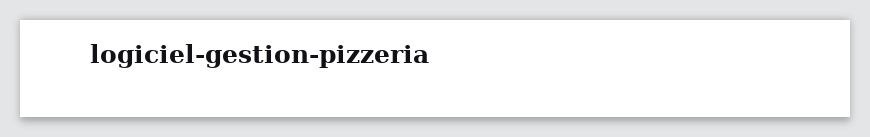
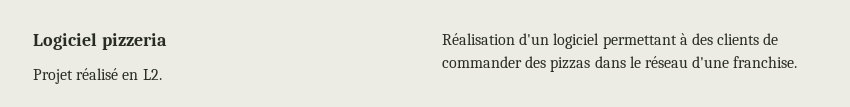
- logiciel-gestion-pizzeria
+ Logiciel pizzeria
+ Projet réalisé en L2.
+ Réalisation d'un logiciel permettant à des clients de commander des pizzas dans le réseau d'une franchise.

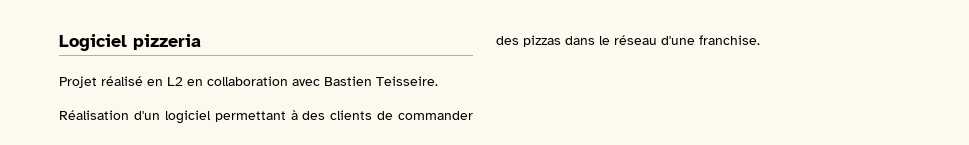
- Projet réalisé en L2.
+ Projet réalisé en L2 en collaboration avec Bastien Teisseire.

